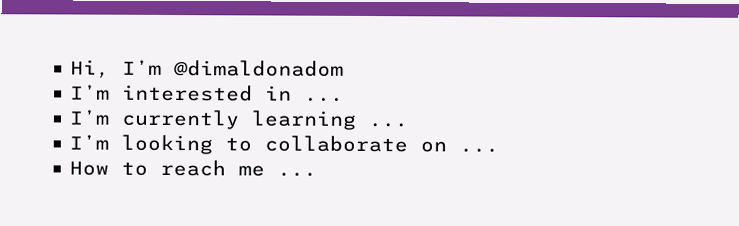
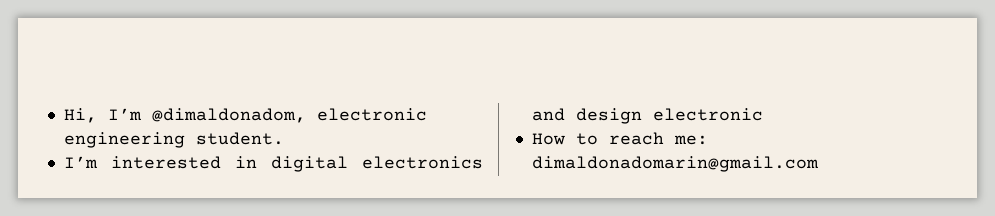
- Hi, I’m @dimaldonadom
+ Hi, I’m @dimaldonadom, electronic engineering student.
- I’m interested in ...
- I’m currently learning ...
- I’m looking to collaborate on ...
+ I’m interested in digital electronics and design electronic
- How to reach me ...
+ How to reach me: dimaldonadomarin@gmail.com

